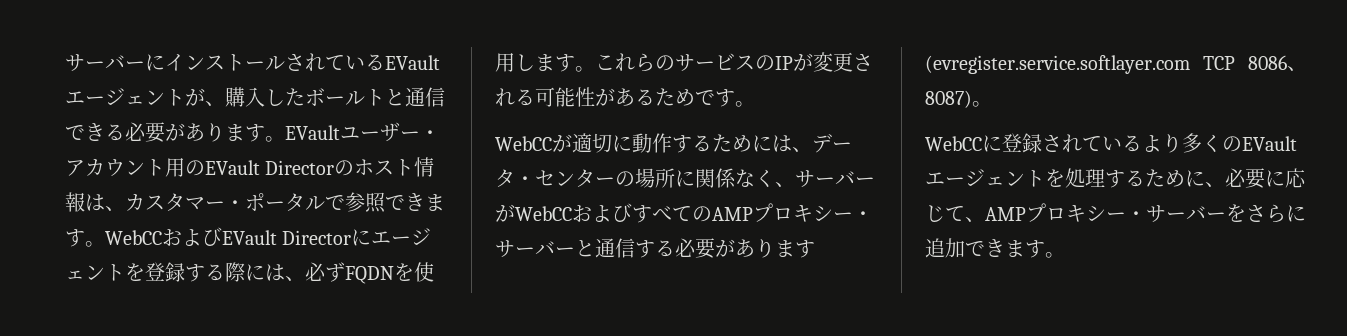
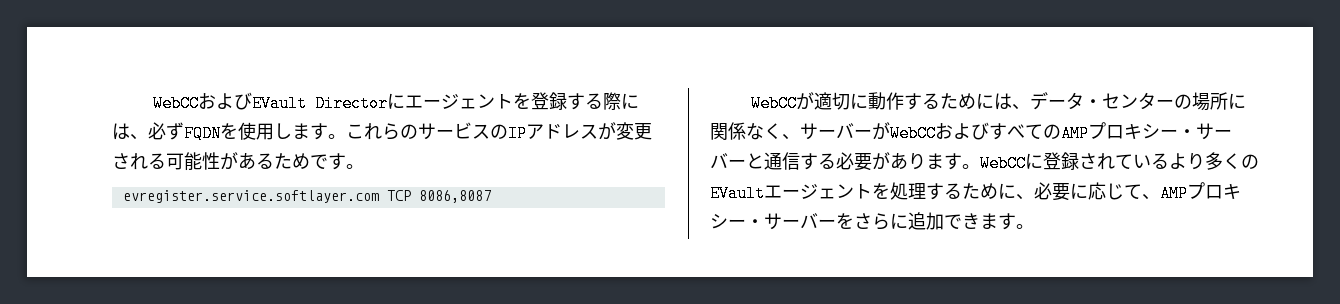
- サーバーにインストールされているEVaultエージェントが、購入したボールトと通信できる必要があります。EVaultユーザー・アカウント用のEVault Directorのホスト情報は、カスタマー・ポータルで参照できます。
- これらのサービスのIPが変更される可能性があるためです。
+ これらのサービスのIPアドレスが変更される可能性があるためです。
+ evregister.service.softlayer.com TCP 8086,8087
- WebCCが適切に動作するためには、データ・センターの場所に関係なく、サーバーがWebCCおよびすべてのAMPプロキシー・サーバーと通信する必要があります(evregister.service.softlayer.com TCP 8086、8087)。
- WebCCに登録されているより多くのEVaultエージェントを処理するために、必要に応じて、AMPプロキシー・サーバーをさらに追加できます。
+ WebCCが適切に動作するためには、データ・センターの場所に関係なく、サーバーがWebCCおよびすべてのAMPプロキシー・サーバーと通信する必要があります。WebCCに登録されているより多くのEVaultエージェントを処理するために、必要に応じて、AMPプロキシー・サーバーをさらに追加できます。

